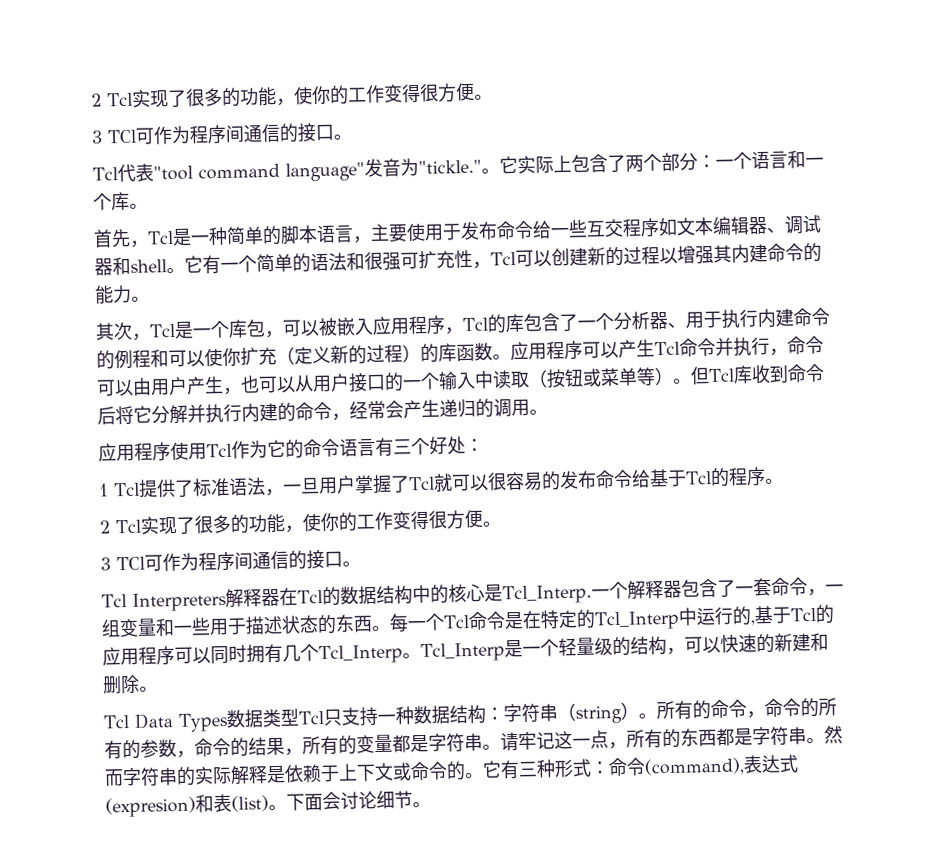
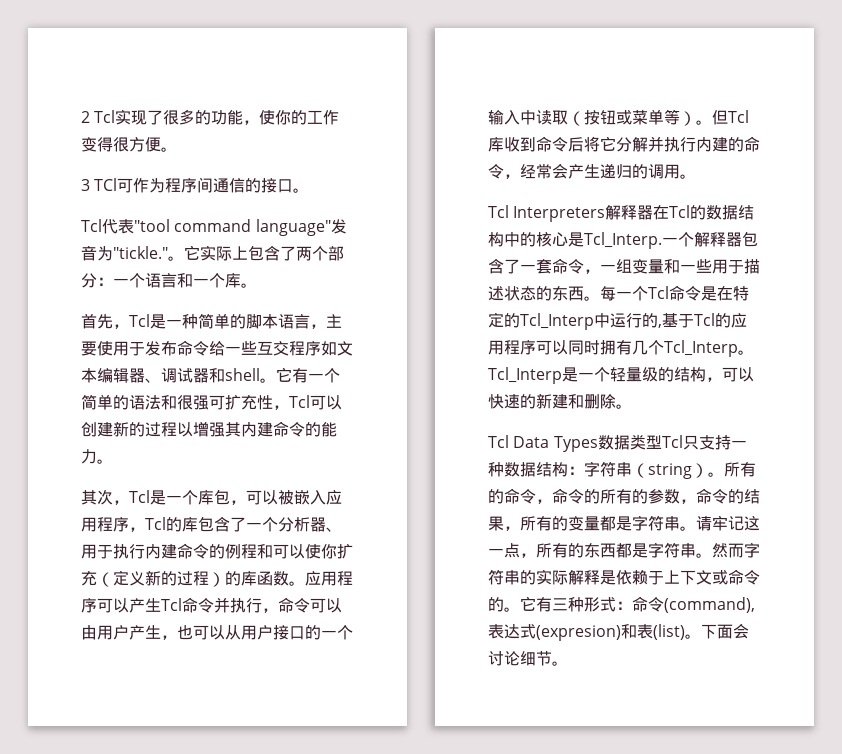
- 应用程序使用Tcl作为它的命令语言有三个好处：
- 1 Tcl提供了标准语法，一旦用户掌握了Tcl就可以很容易的发布命令给基于Tcl的程序。
- 2 Tcl实现了很多的功能，使你的工作变得很方便。
- 3 TCl可作为程序间通信的接口。

